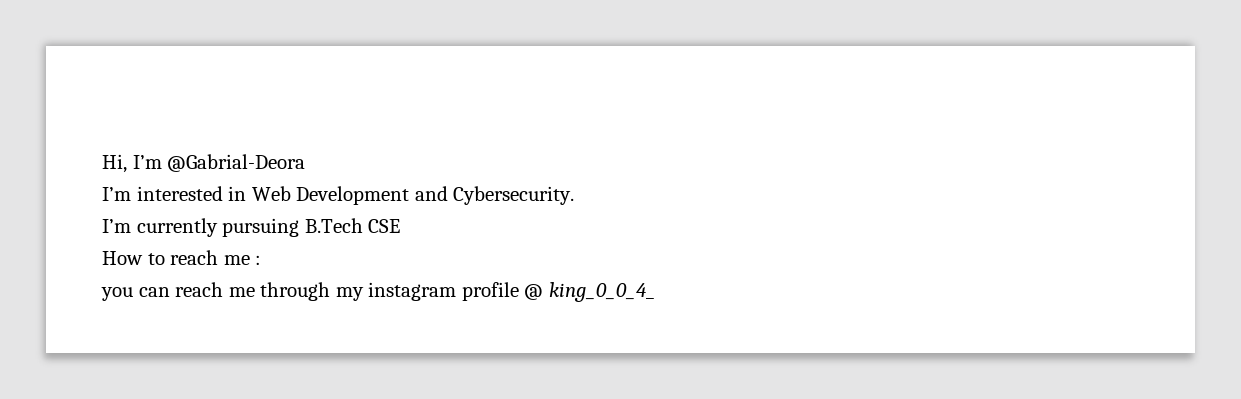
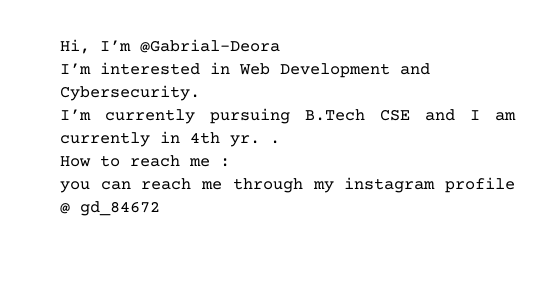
- I’m currently pursuing B.Tech CSE
+ I’m currently pursuing B.Tech CSE and I am currently in 4th yr. .
- you can reach me through my instagram profile @ king_0_0_4_
+ you can reach me through my instagram profile @ gd_84672

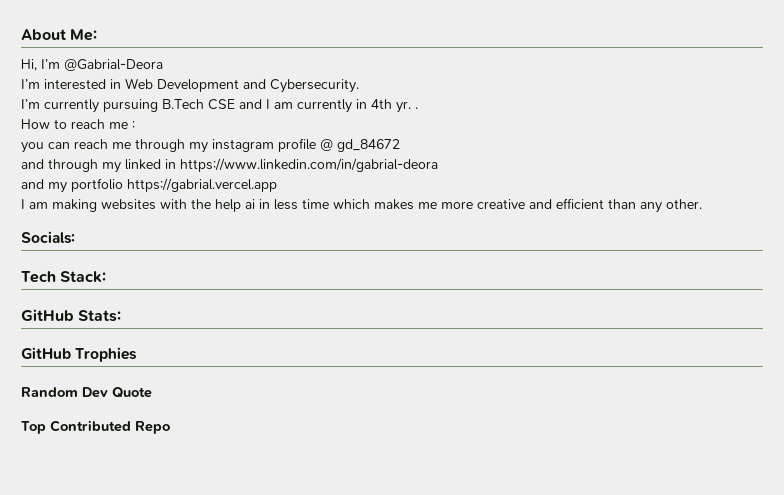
+ About Me:
+ and through my linked in https://www.linkedin.com/in/gabrial-deora
+ and my portfolio https://gabrial.vercel.app
+ I am making websites with the help ai in less time which makes me more creative and efficient than any other.
+ Socials:
+ Tech Stack:
+ GitHub Stats:
+ GitHub Trophies
+ Random Dev Quote
+ Top Contributed Repo

